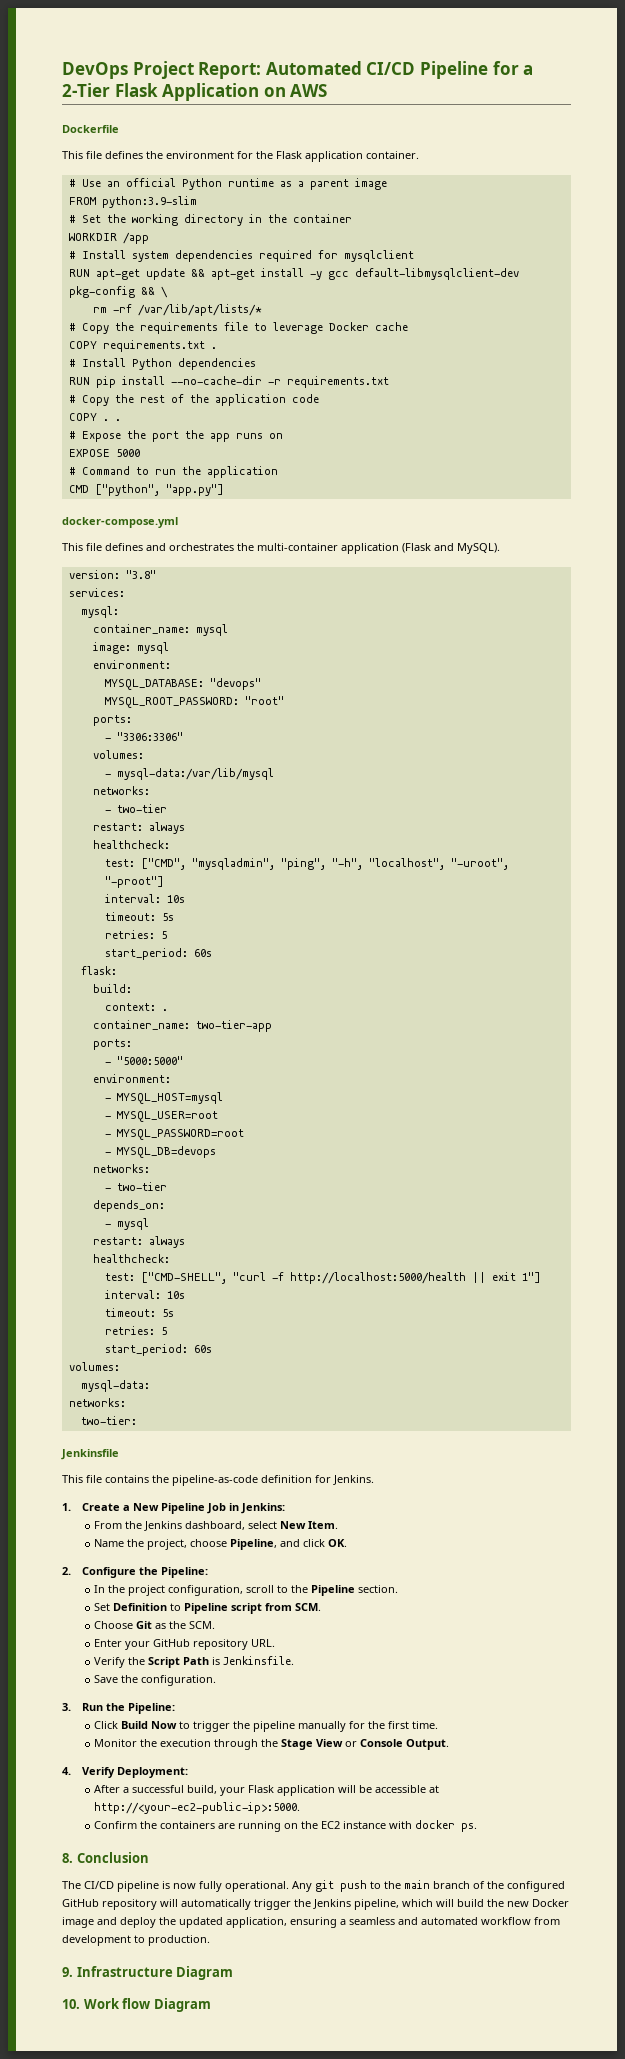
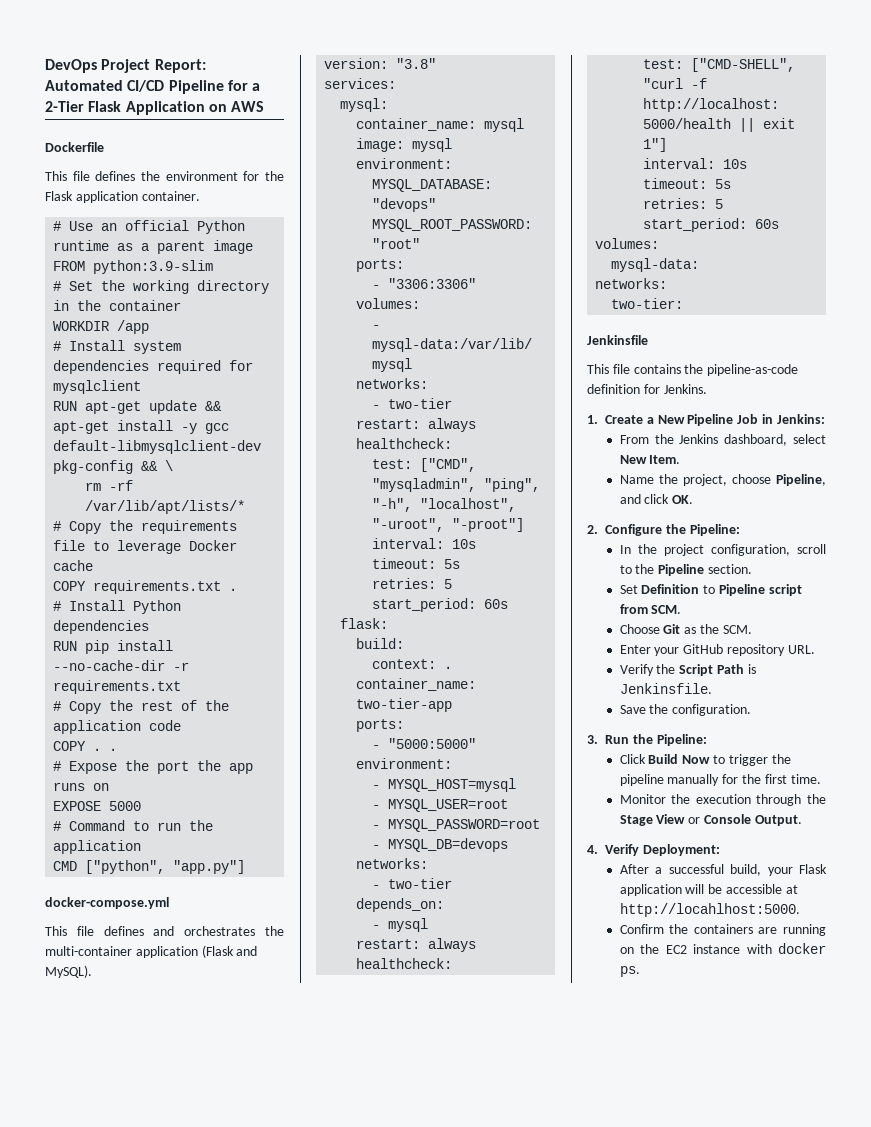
- After a successful build, your Flask application will be accessible at http://<your-ec2-public-ip>:5000.
+ After a successful build, your Flask application will be accessible at http://locahlhost:5000.
- 8. Conclusion
- The CI/CD pipeline is now fully operational. Any git push to the main branch of the configured GitHub repository will automatically trigger the Jenkins pipeline, which will build the new Docker image and deploy the updated application, ensuring a seamless and automated workflow from development to production.
- 9. Infrastructure Diagram
- 10. Work flow Diagram

